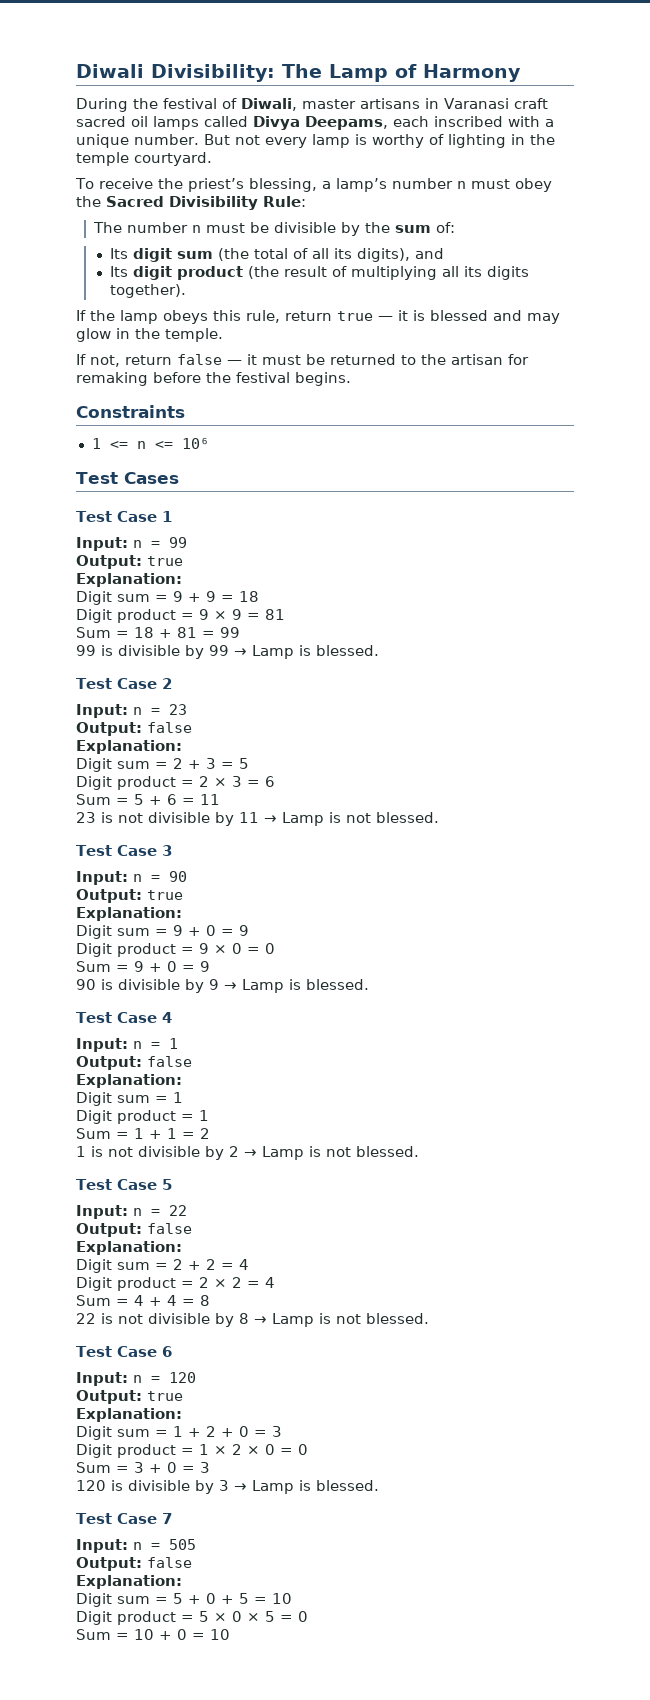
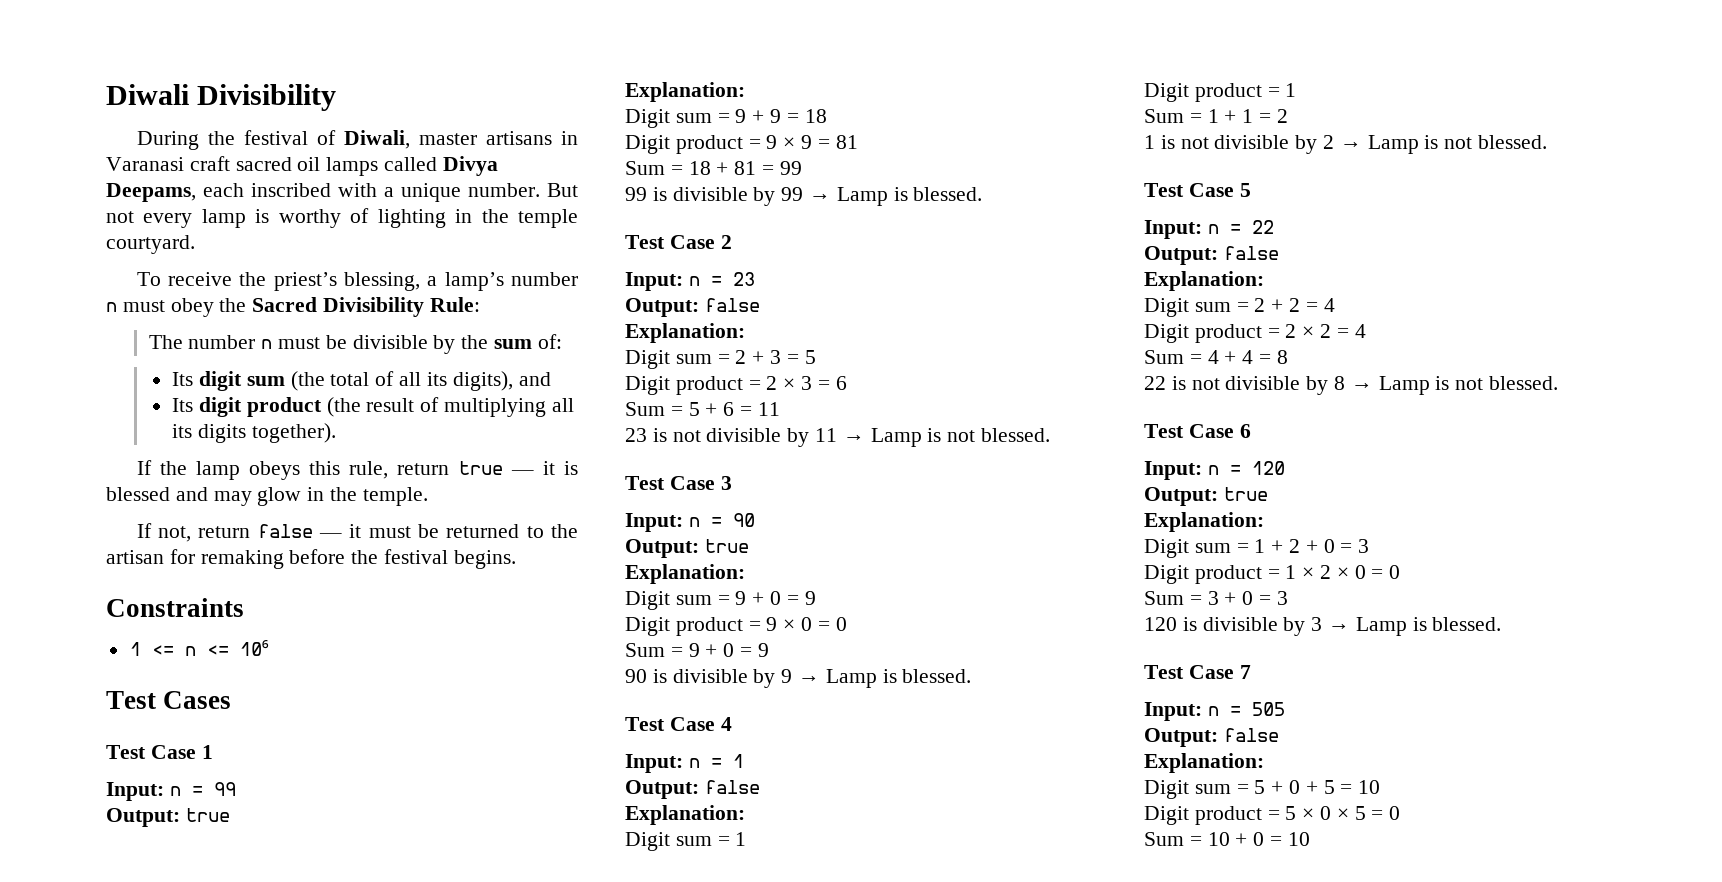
- Diwali Divisibility: The Lamp of Harmony
+ Diwali Divisibility

